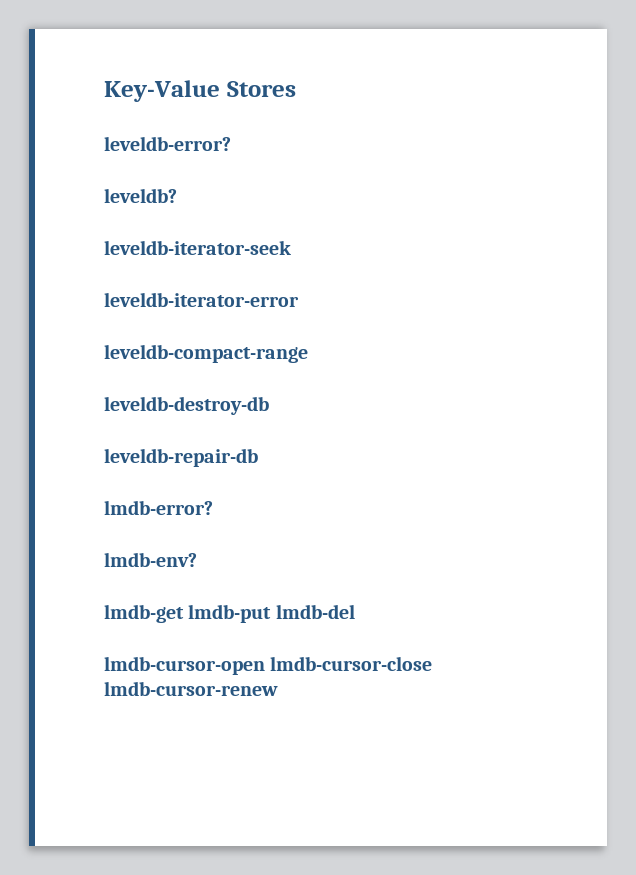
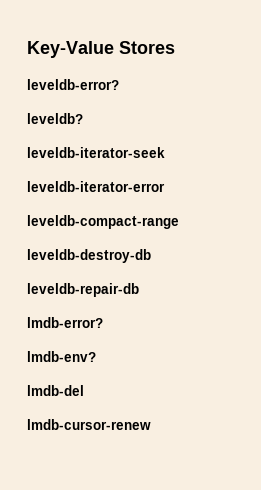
- lmdb-get lmdb-put lmdb-del
+ lmdb-del
- lmdb-cursor-open lmdb-cursor-close lmdb-cursor-renew
+ lmdb-cursor-renew

